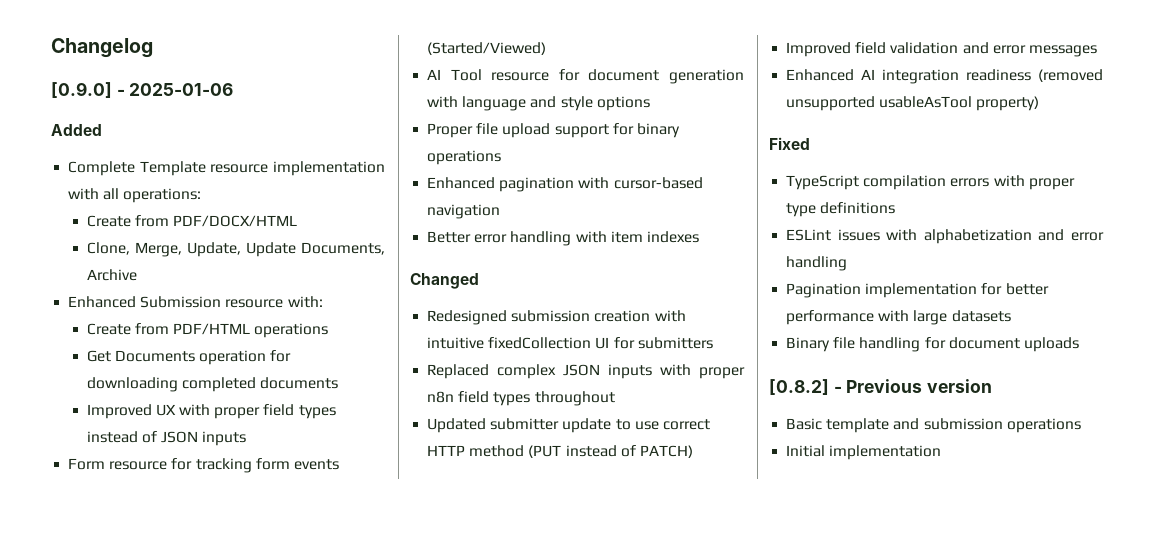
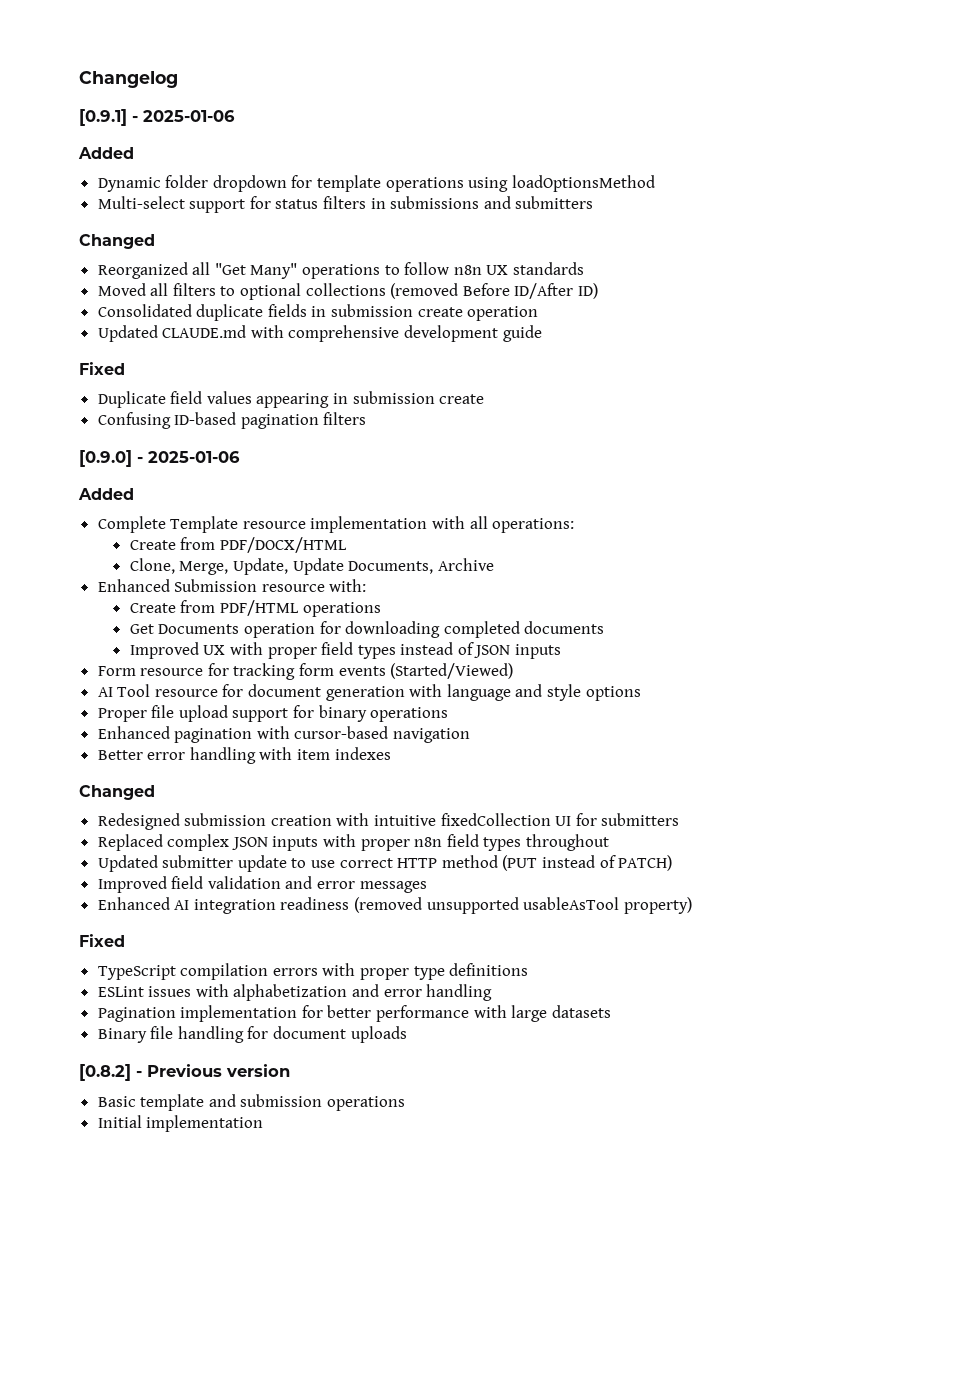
+ [0.9.1] - 2025-01-06
+ Added
+ Dynamic folder dropdown for template operations using loadOptionsMethod
+ Multi-select support for status filters in submissions and submitters
+ Changed
+ Reorganized all "Get Many" operations to follow n8n UX standards
+ Moved all filters to optional collections (removed Before ID/After ID)
+ Consolidated duplicate fields in submission create operation
+ Updated CLAUDE.md with comprehensive development guide
+ Fixed
+ Duplicate field values appearing in submission create
+ Confusing ID-based pagination filters

